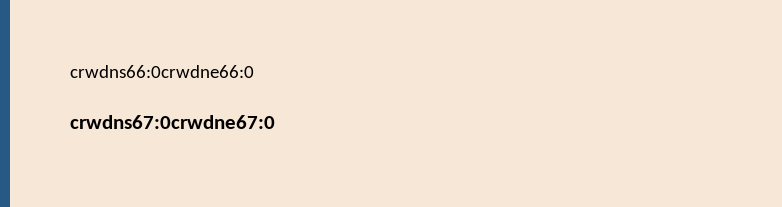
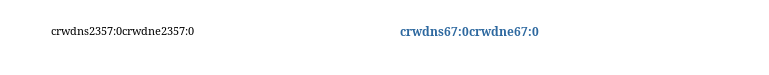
- crwdns66:0crwdne66:0
+ crwdns2357:0crwdne2357:0

